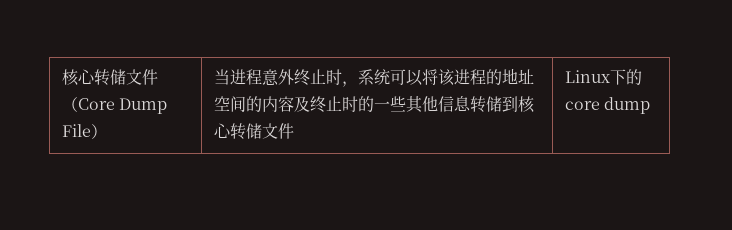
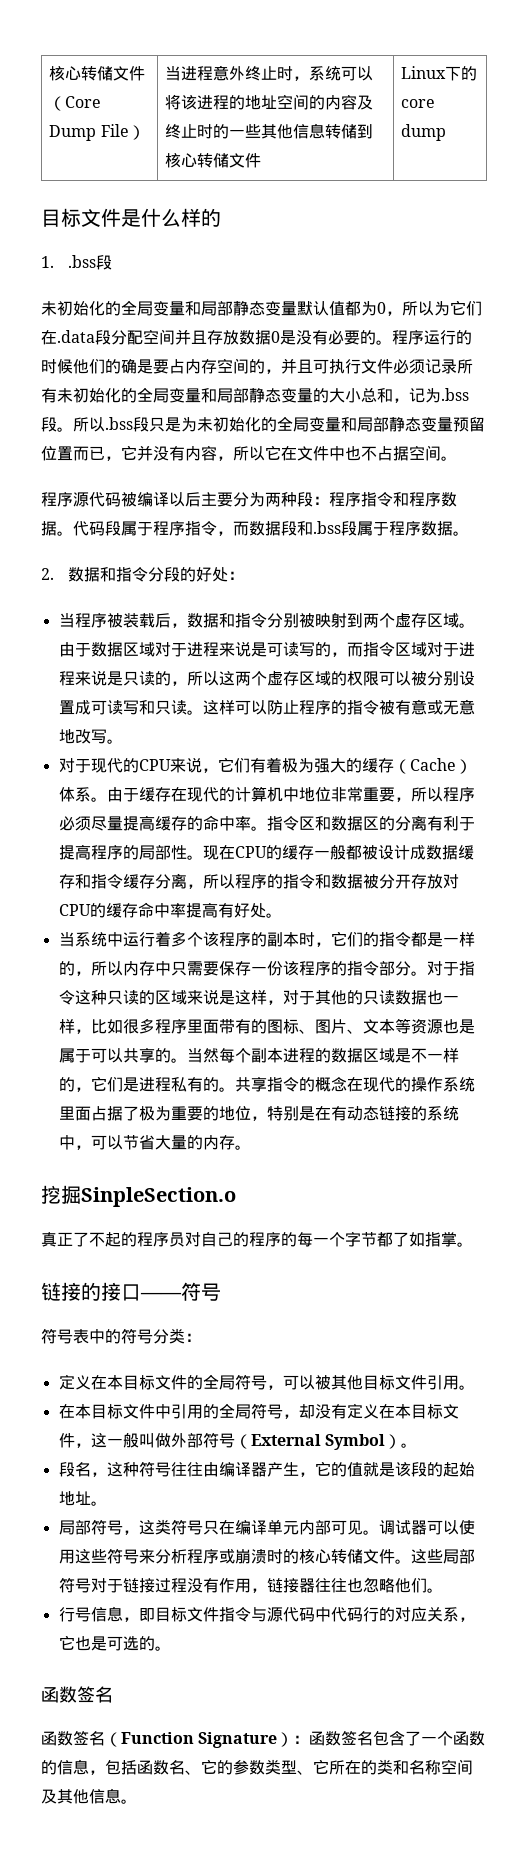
+ 目标文件是什么样的
+ 1. .bss段
+ 未初始化的全局变量和局部静态变量默认值都为0，所以为它们在.data段分配空间并且存放数据0是没有必要的。程序运行的时候他们的确是要占内存空间的，并且可执行文件必须记录所有未初始化的全局变量和局部静态变量的大小总和，记为.bss段。所以.bss段只是为未初始化的全局变量和局部静态变量预留位置而已，它并没有内容，所以它在文件中也不占据空间。
+ 程序源代码被编译以后主要分为两种段：程序指令和程序数据。代码段属于程序指令，而数据段和.bss段属于程序数据。
+ 2.数据和指令分段的好处：
+ 当程序被装载后，数据和指令分别被映射到两个虚存区域。由于数据区域对于进程来说是可读写的，而指令区域对于进程来说是只读的，所以这两个虚存区域的权限可以被分别设置成可读写和只读。这样可以防止程序的指令被有意或无意地改写。
+ 对于现代的CPU来说，它们有着极为强大的缓存（Cache）体系。由于缓存在现代的计算机中地位非常重要，所以程序必须尽量提高缓存的命中率。指令区和数据区的分离有利于提高程序的局部性。现在CPU的缓存一般都被设计成数据缓存和指令缓存分离，所以程序的指令和数据被分开存放对CPU的缓存命中率提高有好处。
+ 当系统中运行着多个该程序的副本时，它们的指令都是一样的，所以内存中只需要保存一份该程序的指令部分。对于指令这种只读的区域来说是这样，对于其他的只读数据也一样，比如很多程序里面带有的图标、图片、文本等资源也是属于可以共享的。当然每个副本进程的数据区域是不一样的，它们是进程私有的。共享指令的概念在现代的操作系统里面占据了极为重要的地位，特别是在有动态链接的系统中，可以节省大量的内存。
+ 挖掘SinpleSection.o
+ 真正了不起的程序员对自己的程序的每一个字节都了如指掌。
+ 链接的接口——符号
+ 符号表中的符号分类：
+ 定义在本目标文件的全局符号，可以被其他目标文件引用。
+ 在本目标文件中引用的全局符号，却没有定义在本目标文件，这一般叫做外部符号（External Symbol）。
+ 段名，这种符号往往由编译器产生，它的值就是该段的起始地址。
+ 局部符号，这类符号只在编译单元内部可见。调试器可以使用这些符号来分析程序或崩溃时的核心转储文件。这些局部符号对于链接过程没有作用，链接器往往也忽略他们。
+ 行号信息，即目标文件指令与源代码中代码行的对应关系，它也是可选的。
+ 函数签名
+ 函数签名（Function Signature）：函数签名包含了一个函数的信息，包括函数名、它的参数类型、它所在的类和名称空间及其他信息。

